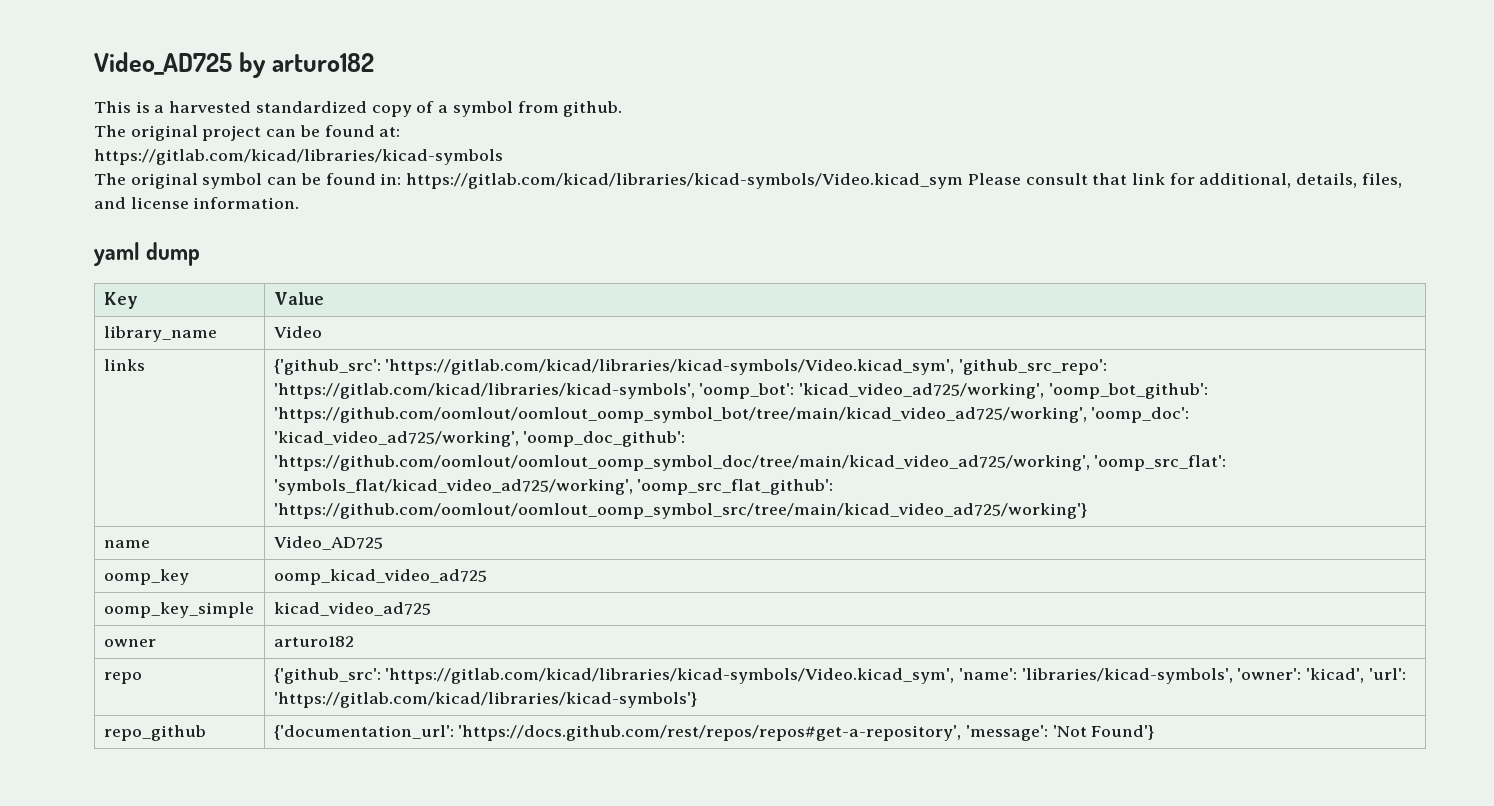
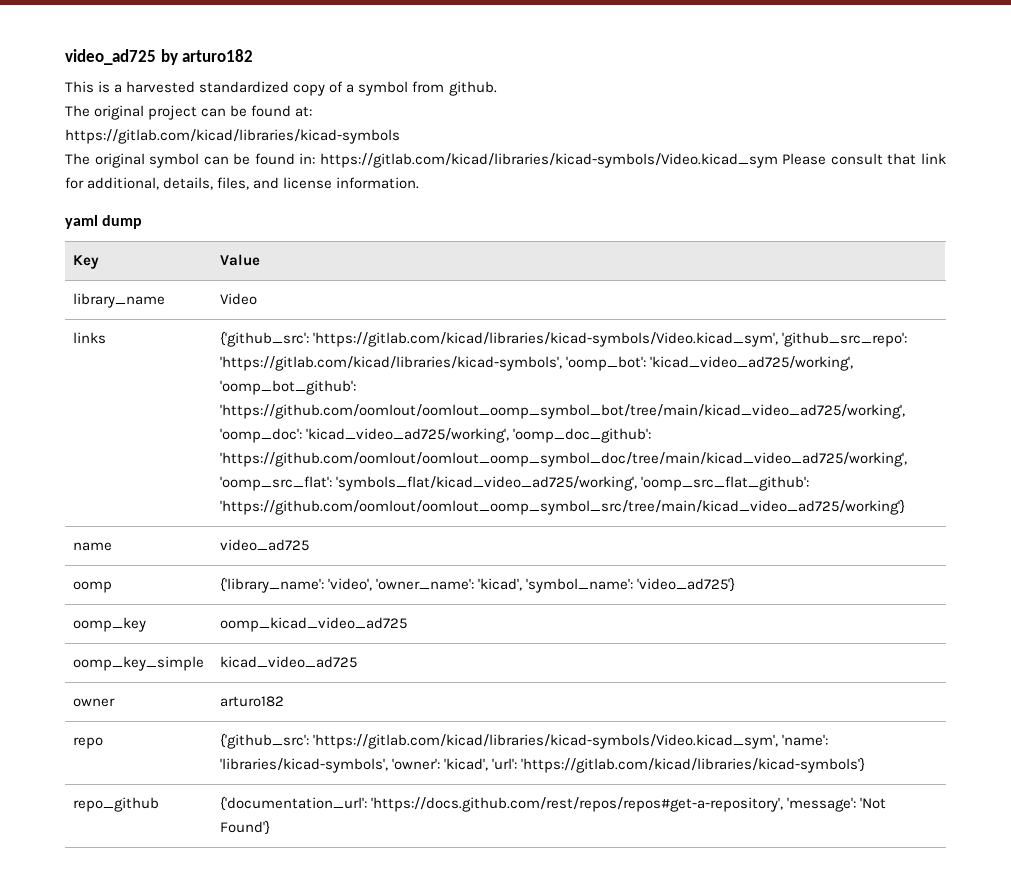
- Video_AD725 by arturo182
+ video_ad725 by arturo182
- name | Video_AD725
+ name | video_ad725
+ oomp | {'library_name': 'video', 'owner_name': 'kicad', 'symbol_name': 'video_ad725'}

